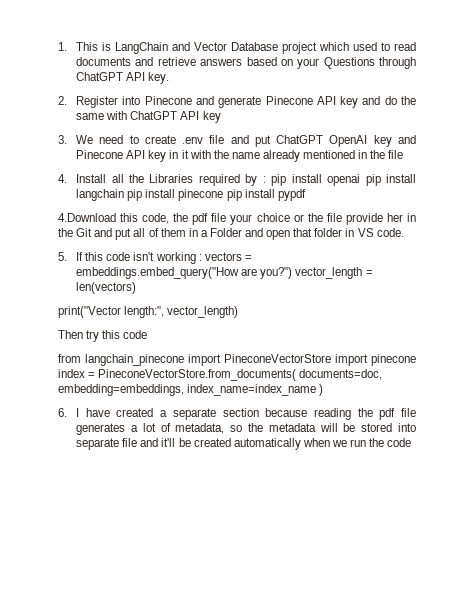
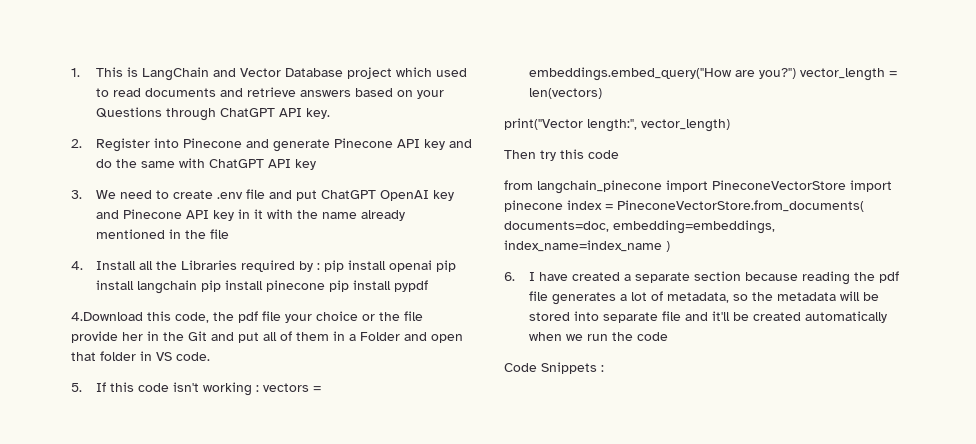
+ Code Snippets :

